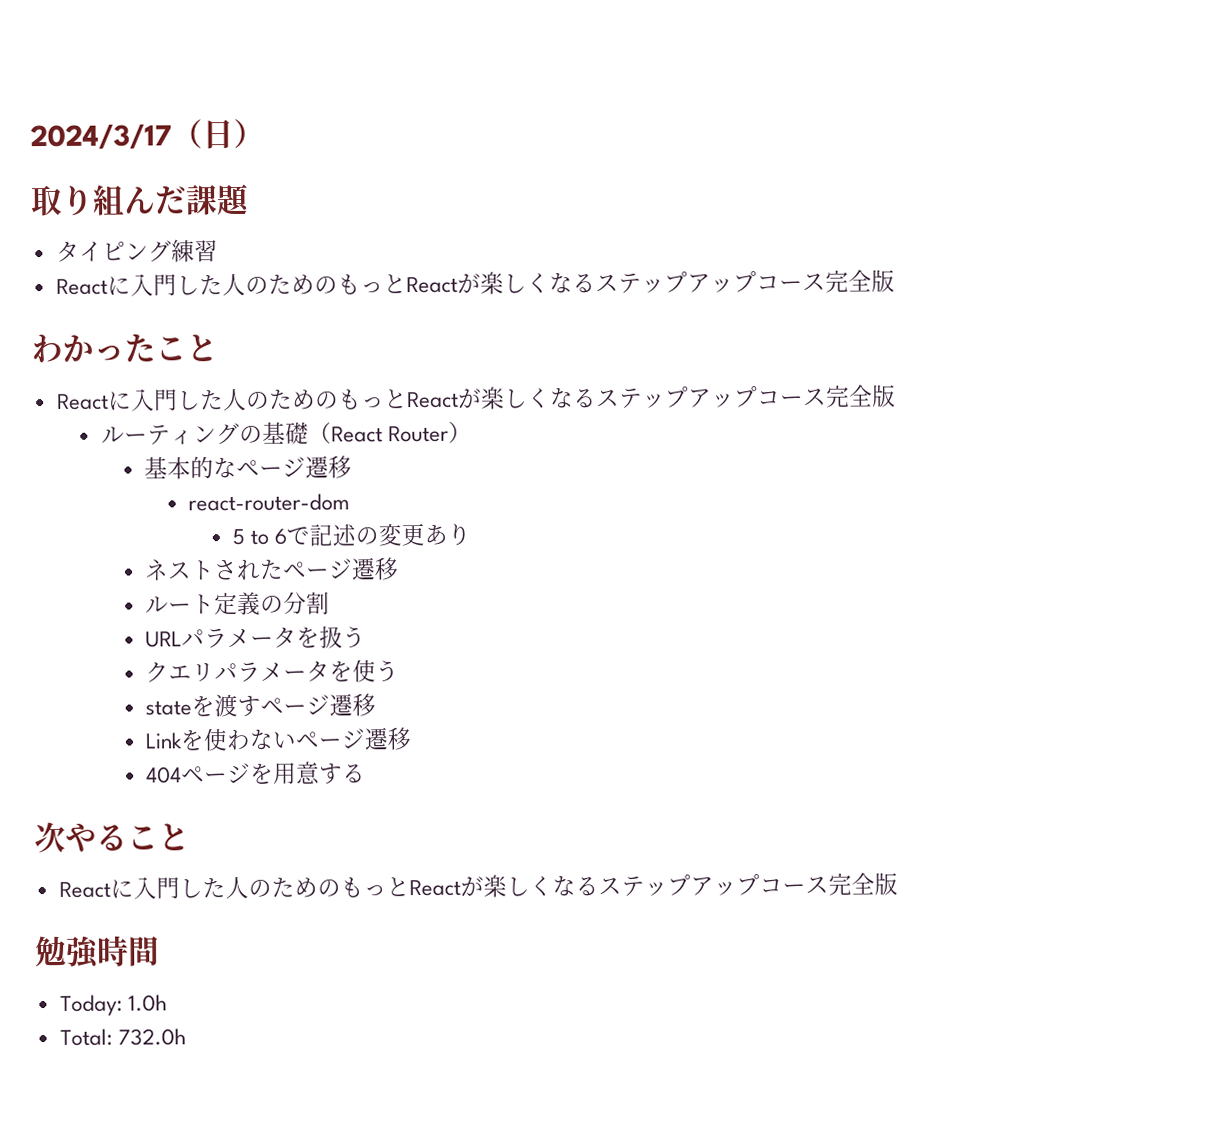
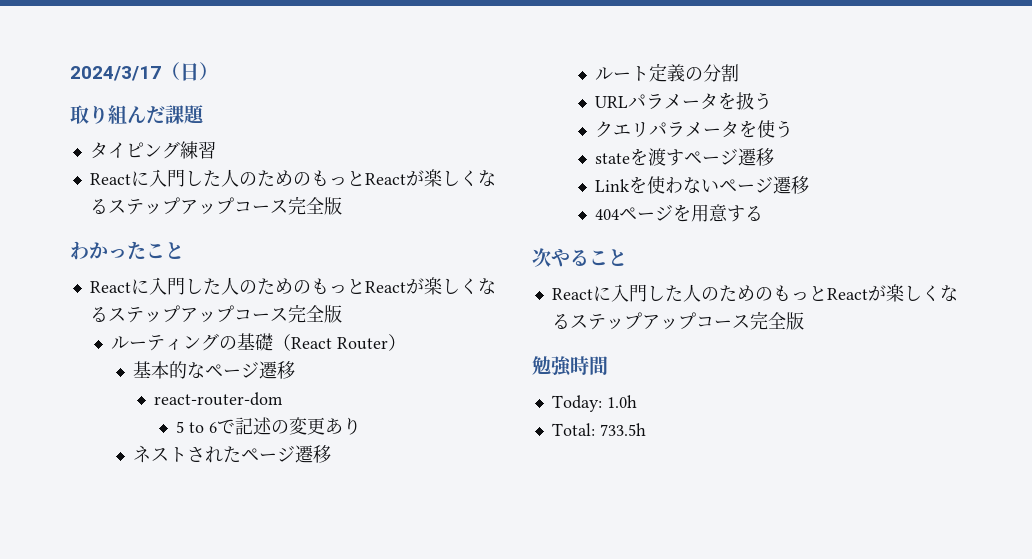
- Total: 732.0h
+ Total: 733.5h

